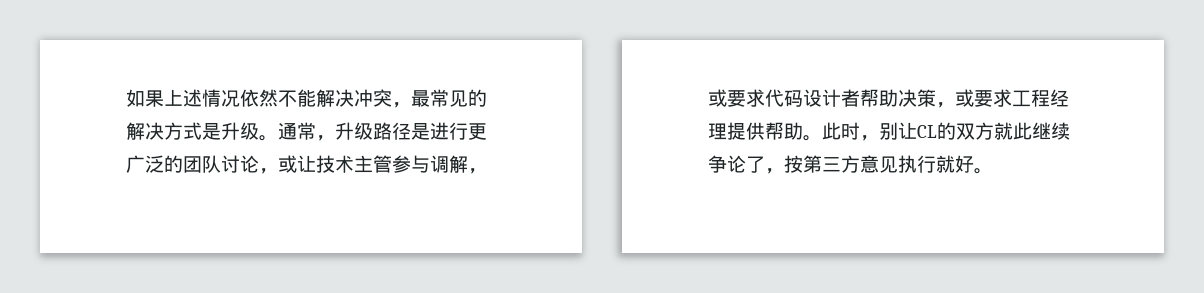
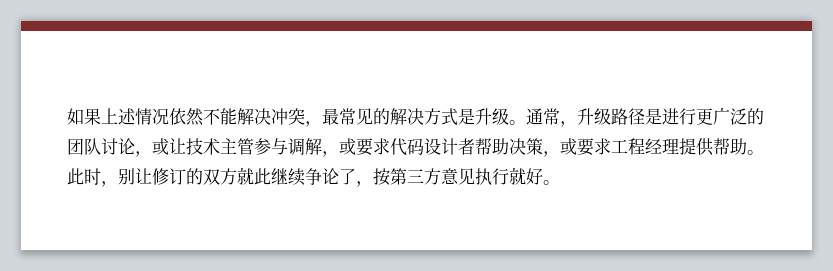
- 此时，别让CL的双方就此继续争论了，按第三方意见执行就好。
+ 此时，别让修订的双方就此继续争论了，按第三方意见执行就好。

